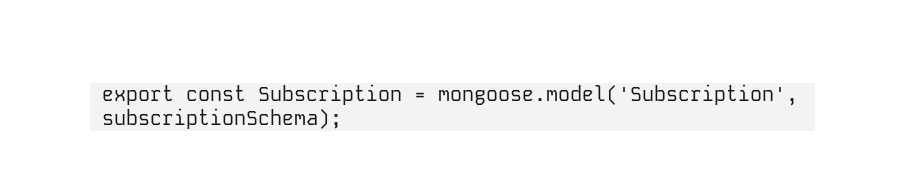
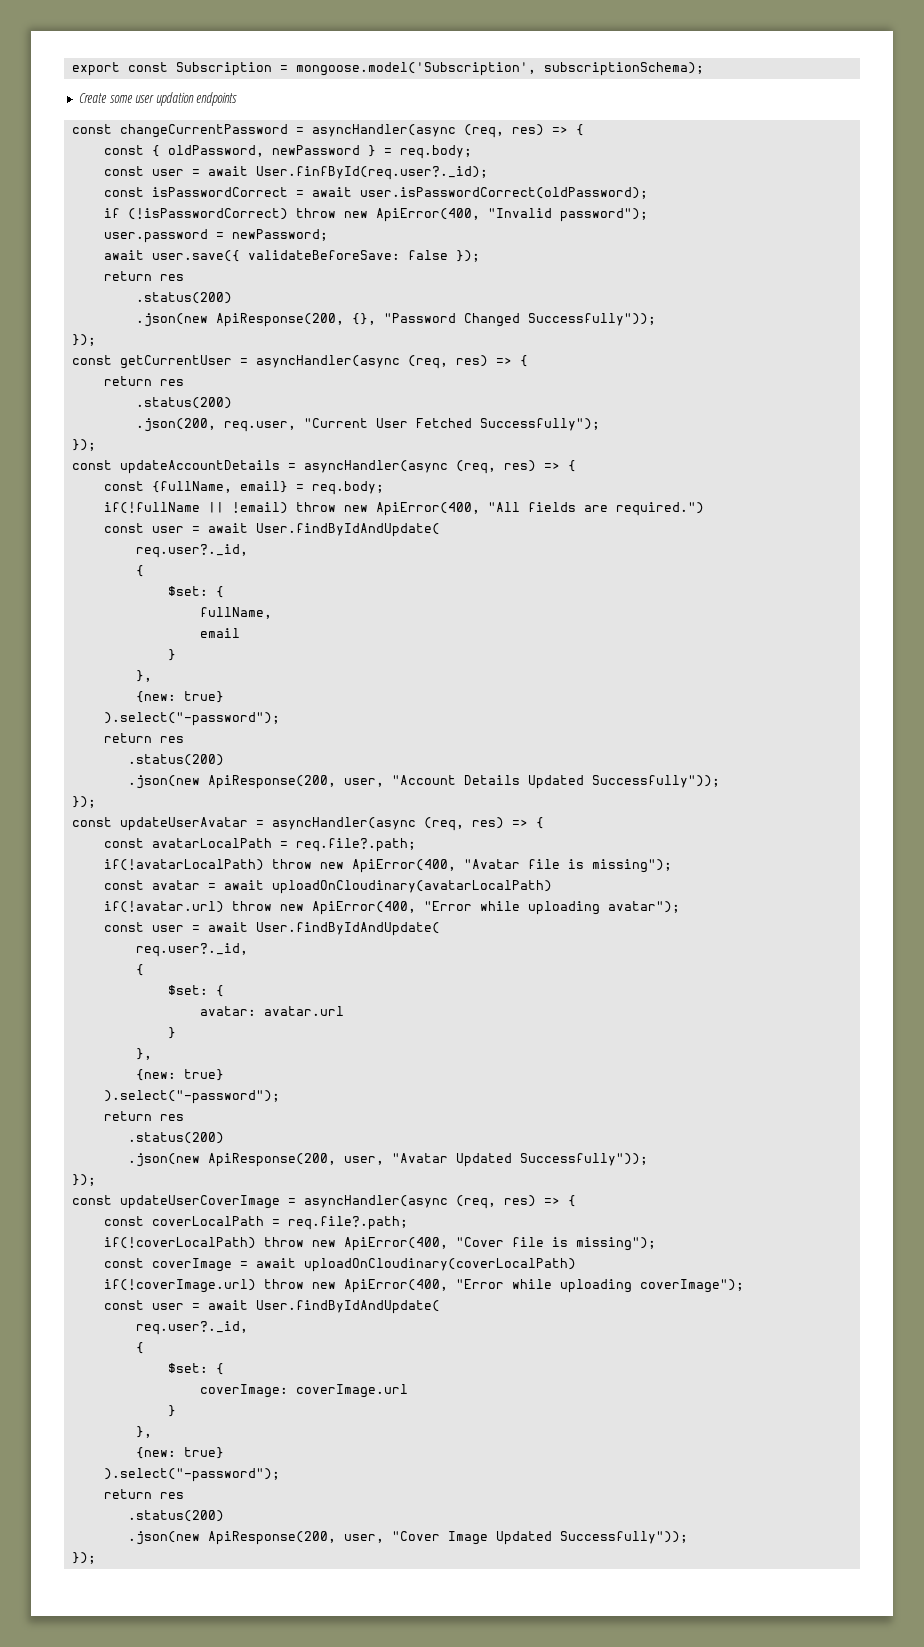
+ Create some user updation endpoints
+ const changeCurrentPassword = asyncHandler(async (req, res) => {
+ const { oldPassword, newPassword } = req.body;
+ const user = await User.finfById(req.user?._id);
+ const isPasswordCorrect = await user.isPasswordCorrect(oldPassword);
+ if (!isPasswordCorrect) throw new ApiError(400, "Invalid password");
+ user.password = newPassword;
+ await user.save({ validateBeforeSave: false });
+ return res
+ .status(200)
+ .json(new ApiResponse(200, {}, "Password Changed Successfully"));
+ });
+ const getCurrentUser = asyncHandler(async (req, res) => {
+ return res
+ .status(200)
+ .json(200, req.user, "Current User Fetched Successfully");
+ });
+ const updateAccountDetails = asyncHandler(async (req, res) => {
+ const {fullName, email} = req.body;
+ if(!fullName || !email) throw new ApiError(400, "All fields are required.")
+ const user = await User.findByIdAndUpdate(
+ req.user?._id,
+ {
+ $set: {
+ fullName,
+ email
+ }
+ },
+ {new: true}
+ ).select("-password");
+ return res
+ .status(200)
+ .json(new ApiResponse(200, user, "Account Details Updated Successfully"));
+ });
+ const updateUserAvatar = asyncHandler(async (req, res) => {
+ const avatarLocalPath = req.file?.path;
+ if(!avatarLocalPath) throw new ApiError(400, "Avatar file is missing");
+ const avatar = await uploadOnCloudinary(avatarLocalPath)
+ if(!avatar.url) throw new ApiError(400, "Error while uploading avatar");
+ const user = await User.findByIdAndUpdate(
+ req.user?._id,
+ {
+ $set: {
+ avatar: avatar.url
+ }
+ },
+ {new: true}
+ ).select("-password");
+ return res
+ .status(200)
+ .json(new ApiResponse(200, user, "Avatar Updated Successfully"));
+ });
+ const updateUserCoverImage = asyncHandler(async (req, res) => {
+ const coverLocalPath = req.file?.path;
+ if(!coverLocalPath) throw new ApiError(400, "Cover file is missing");
+ const coverImage = await uploadOnCloudinary(coverLocalPath)
+ if(!coverImage.url) throw new ApiError(400, "Error while uploading coverImage");
+ const user = await User.findByIdAndUpdate(
+ req.user?._id,
+ {
+ $set: {
+ coverImage: coverImage.url
+ }
+ },
+ {new: true}
+ ).select("-password");
+ return res
+ .status(200)
+ .json(new ApiResponse(200, user, "Cover Image Updated Successfully"));
+ });

